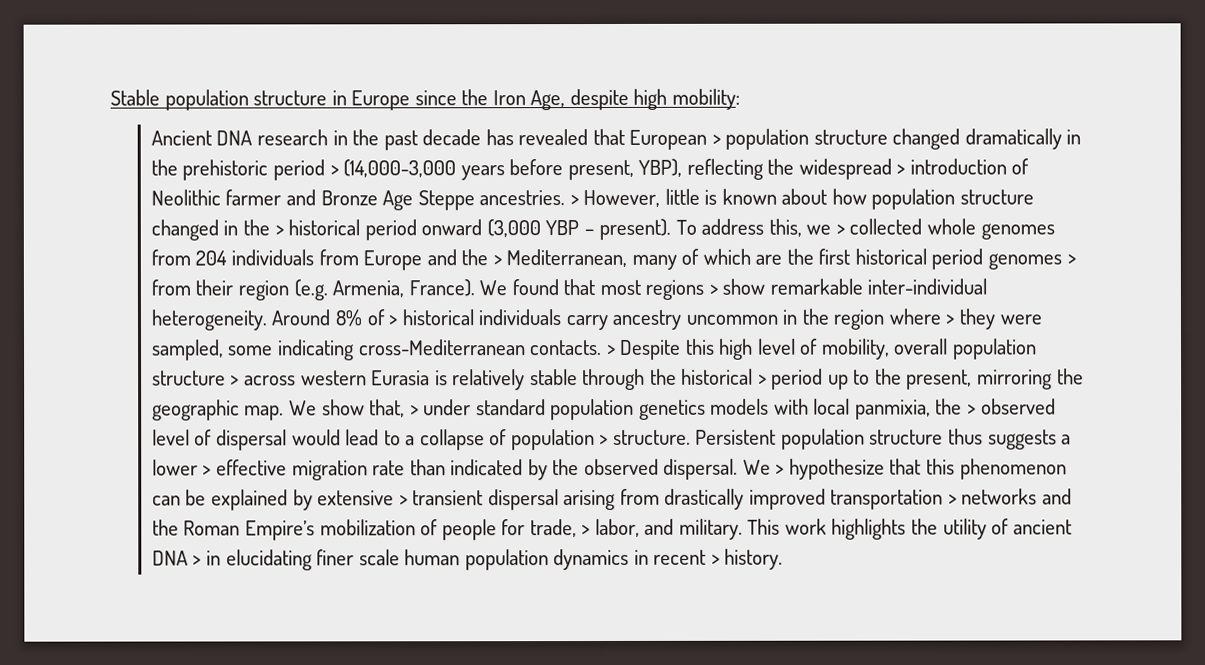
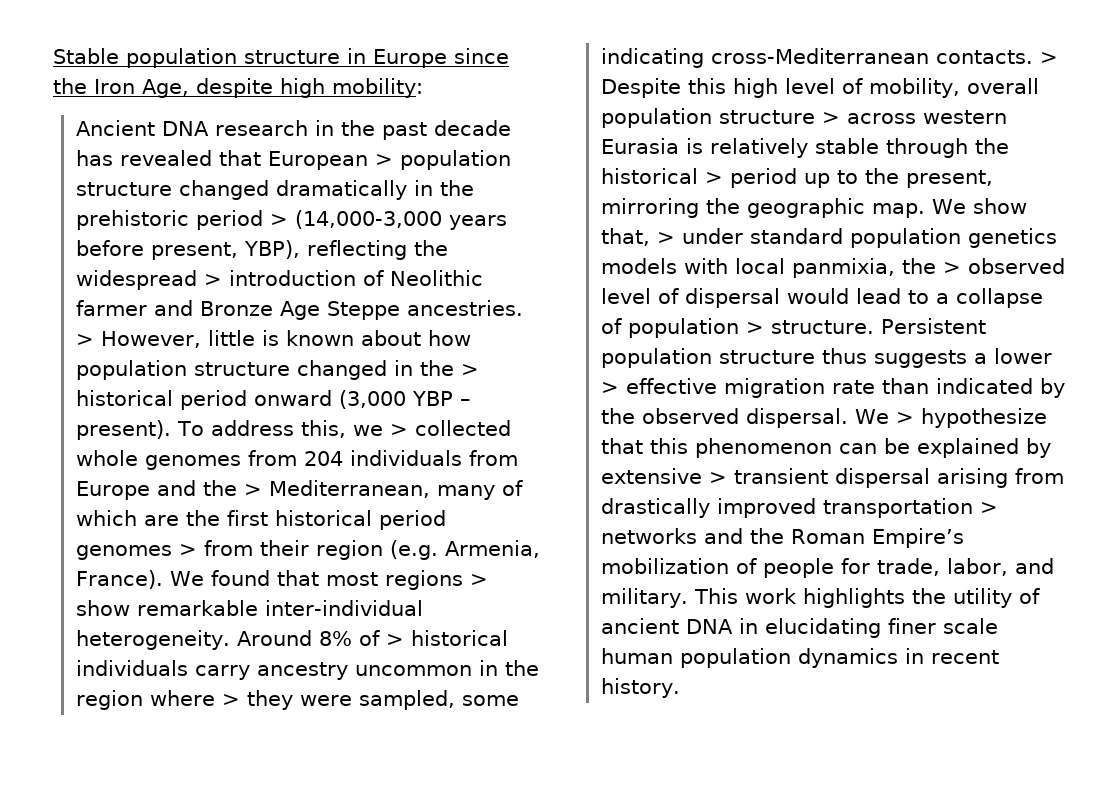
- We > hypothesize that this phenomenon can be explained by extensive > transient dispersal arising from drastically improved transportation > networks and the Roman Empire’s mobilization of people for trade, > labor, and military.
+ We > hypothesize that this phenomenon can be explained by extensive > transient dispersal arising from drastically improved transportation > networks and the Roman Empire’s mobilization of people for trade, labor, and military.
- This work highlights the utility of ancient DNA > in elucidating finer scale human population dynamics in recent > history.
+ This work highlights the utility of ancient DNA in elucidating finer scale human population dynamics in recent history.

